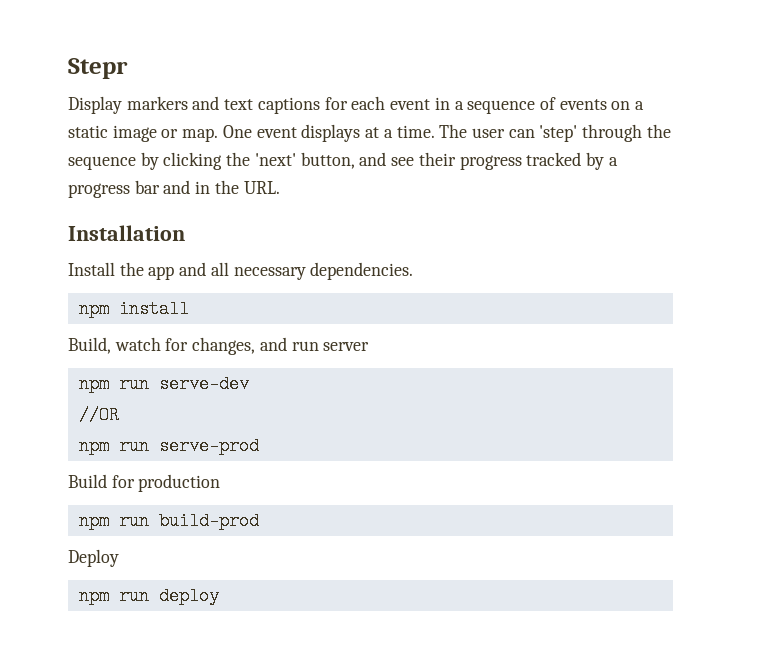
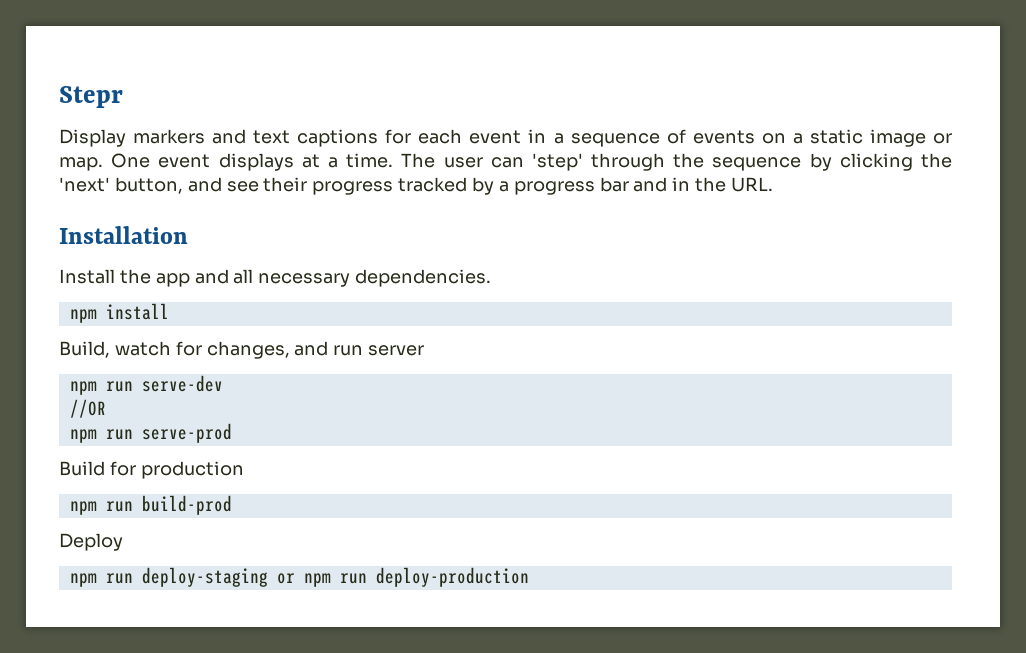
- npm run deploy
+ npm run deploy-staging or npm run deploy-production

